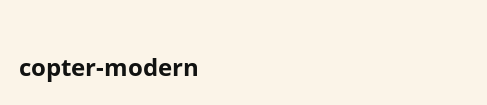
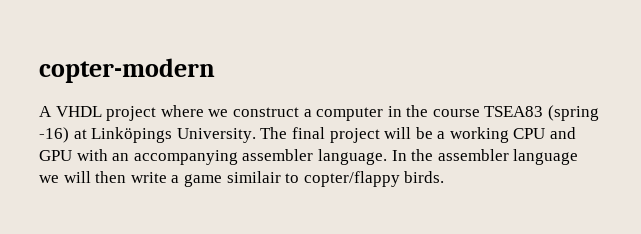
+ A VHDL project where we construct a computer in the course TSEA83 (spring -16) at Linköpings University. The final project will be a working CPU and GPU with an accompanying assembler language. In the assembler language we will then write a game similair to copter/flappy birds.

